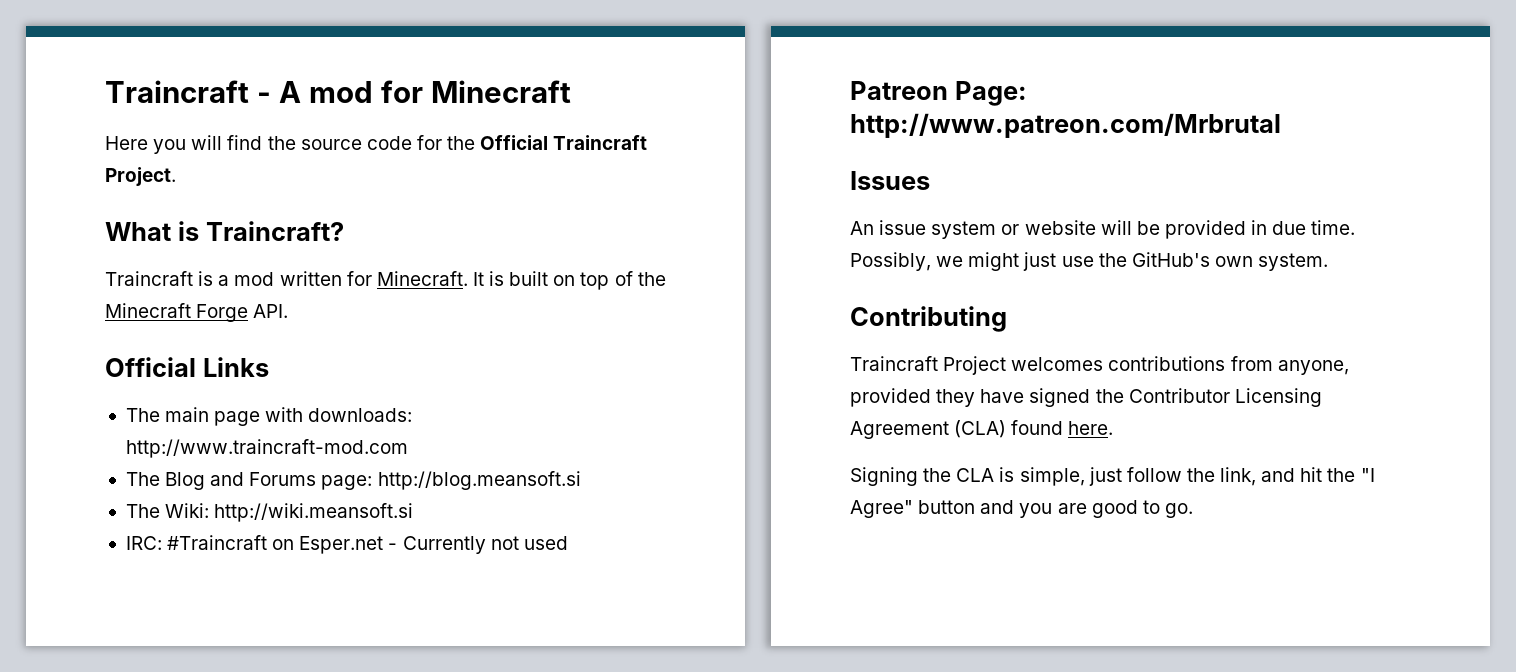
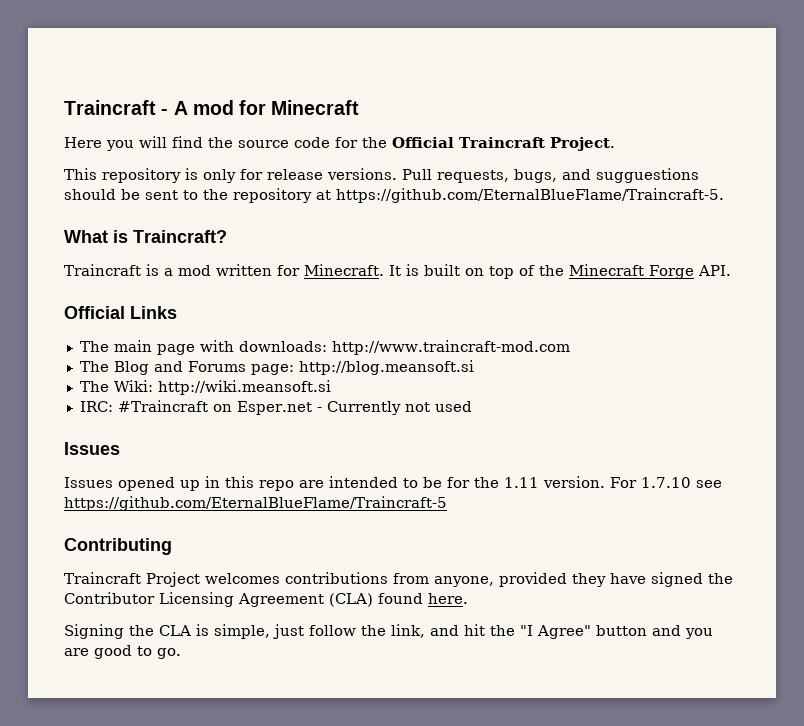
+ This repository is only for release versions. Pull requests, bugs, and sugguestions should be sent to the repository at https://github.com/EternalBlueFlame/Traincraft-5.
  IRC: #Traincraft on Esper.net - Currently not used
- Patreon Page: http://www.patreon.com/Mrbrutal
  Issues
- An issue system or website will be provided in due time. Possibly, we might just use the GitHub's own system.
+ Issues opened up in this repo are intended to be for the 1.11 version. For 1.7.10 see https://github.com/EternalBlueFlame/Traincraft-5

